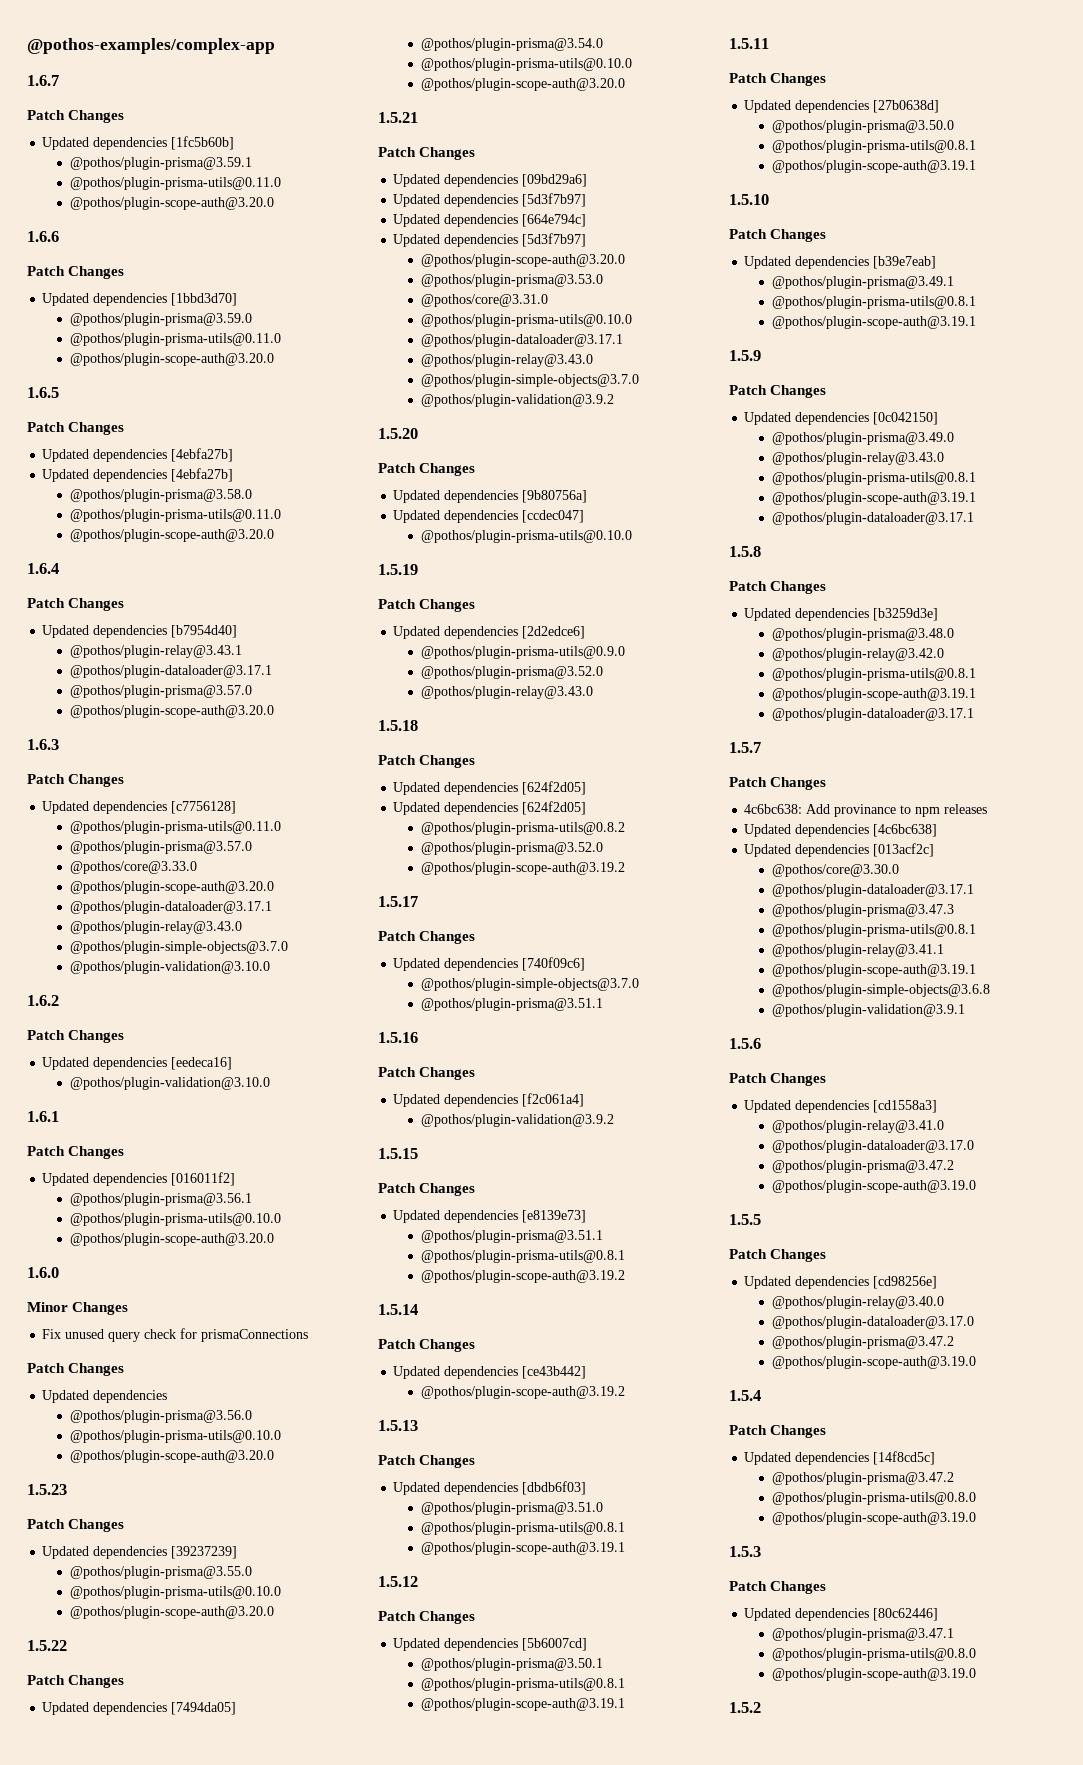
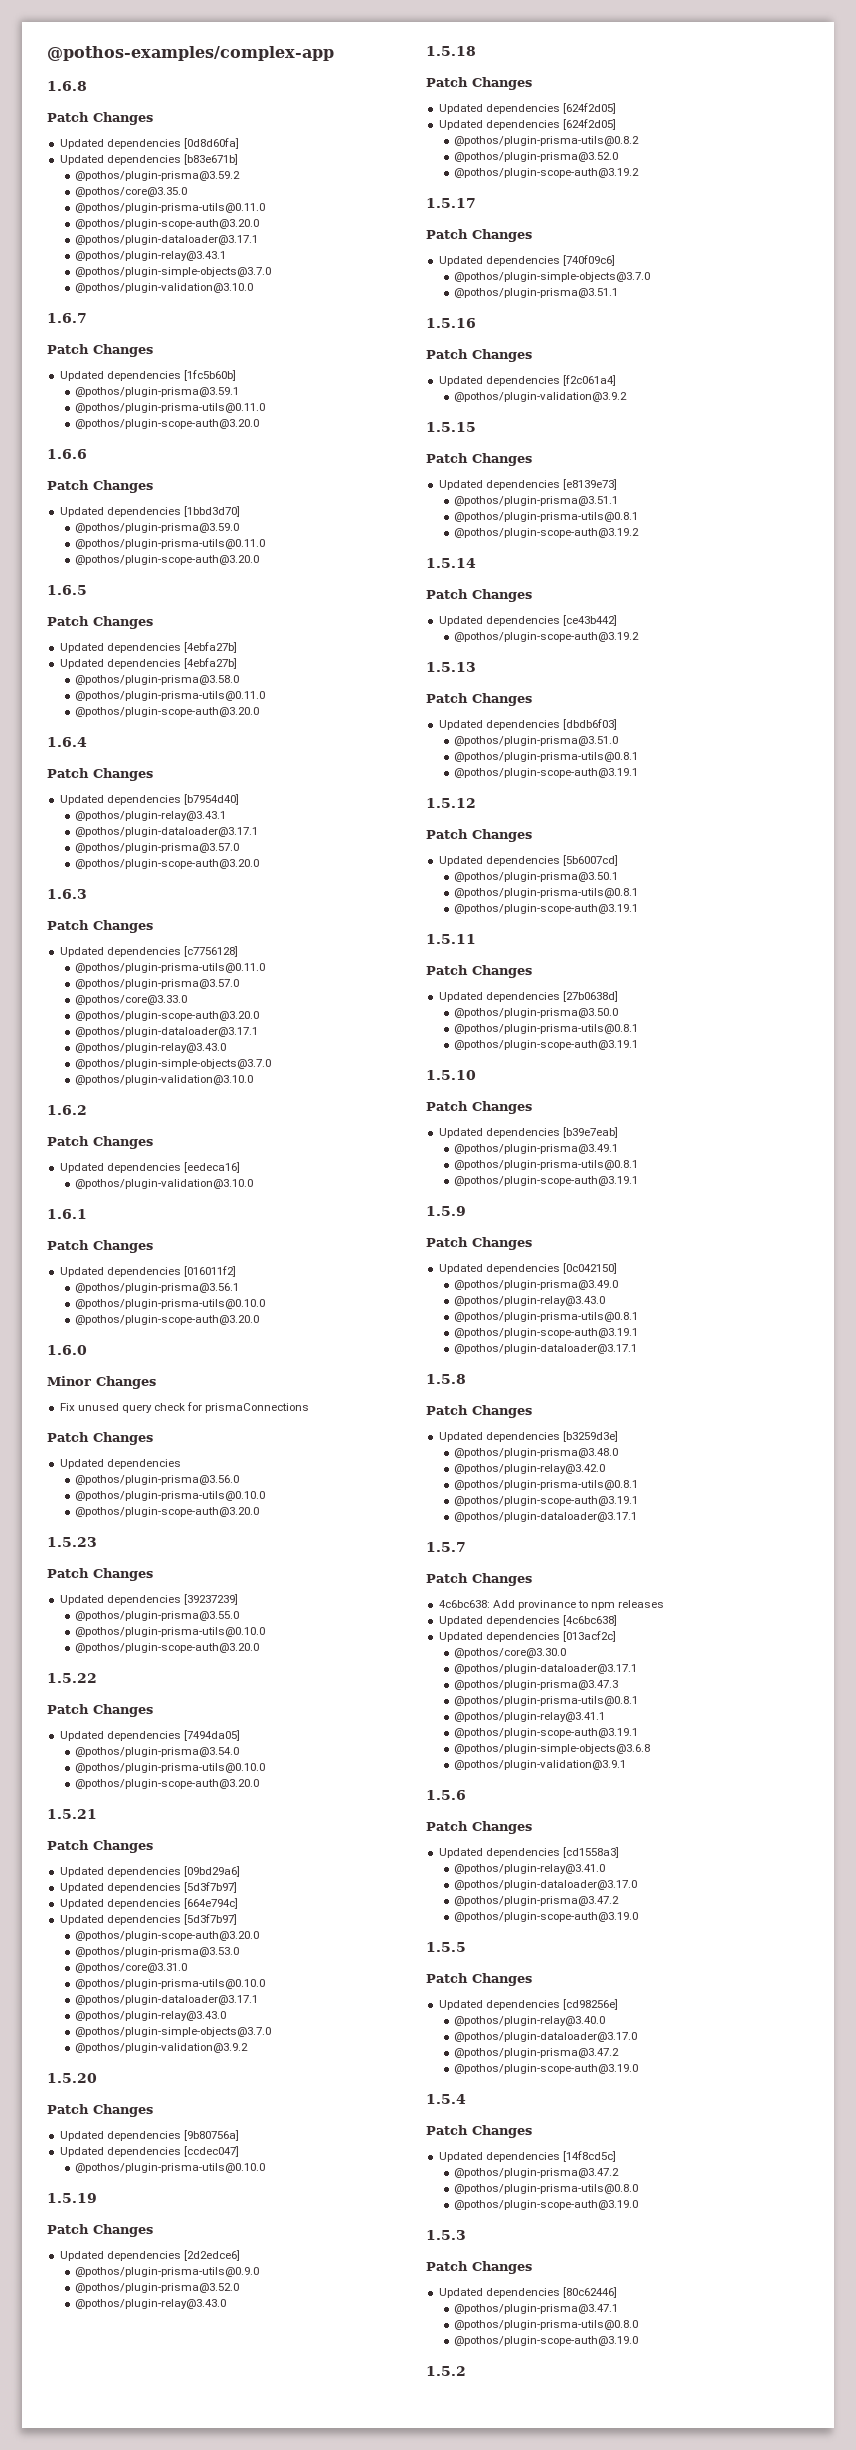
+ 1.6.8
+ Patch Changes
+ Updated dependencies [0d8d60fa]
+ Updated dependencies [b83e671b]
+ @pothos/plugin-prisma@3.59.2
+ @pothos/core@3.35.0
+ @pothos/plugin-prisma-utils@0.11.0
+ @pothos/plugin-scope-auth@3.20.0
+ @pothos/plugin-dataloader@3.17.1
+ @pothos/plugin-relay@3.43.1
+ @pothos/plugin-simple-objects@3.7.0
+ @pothos/plugin-validation@3.10.0

